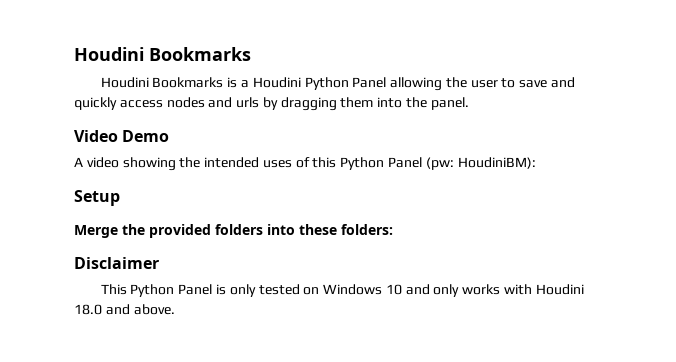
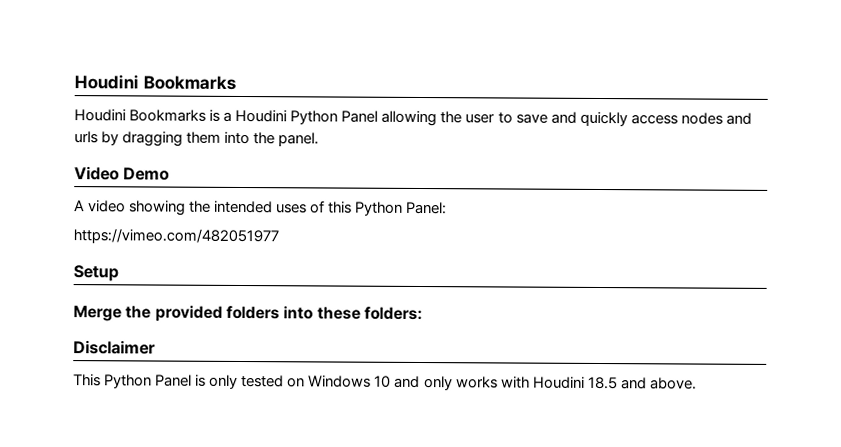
- A video showing the intended uses of this Python Panel (pw: HoudiniBM):
+ A video showing the intended uses of this Python Panel:
+ https://vimeo.com/482051977
- This Python Panel is only tested on Windows 10 and only works with Houdini 18.0 and above.
+ This Python Panel is only tested on Windows 10 and only works with Houdini 18.5 and above.

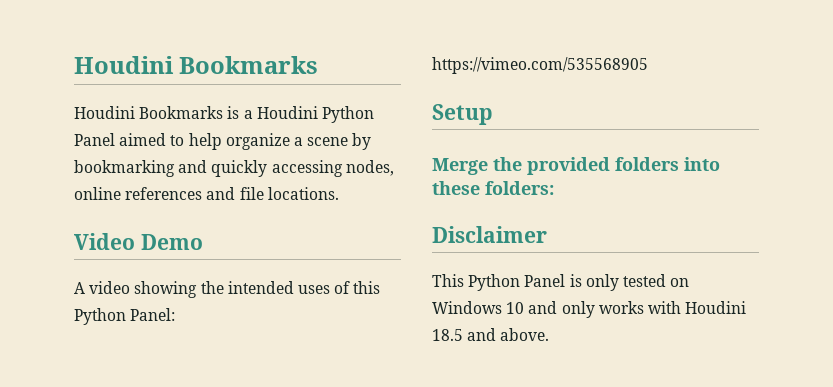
- Houdini Bookmarks is a Houdini Python Panel allowing the user to save and quickly access nodes and urls by dragging them into the panel.
+ Houdini Bookmarks is a Houdini Python Panel aimed to help organize a scene by bookmarking and quickly accessing nodes, online references and file locations.
- https://vimeo.com/482051977
+ https://vimeo.com/535568905

